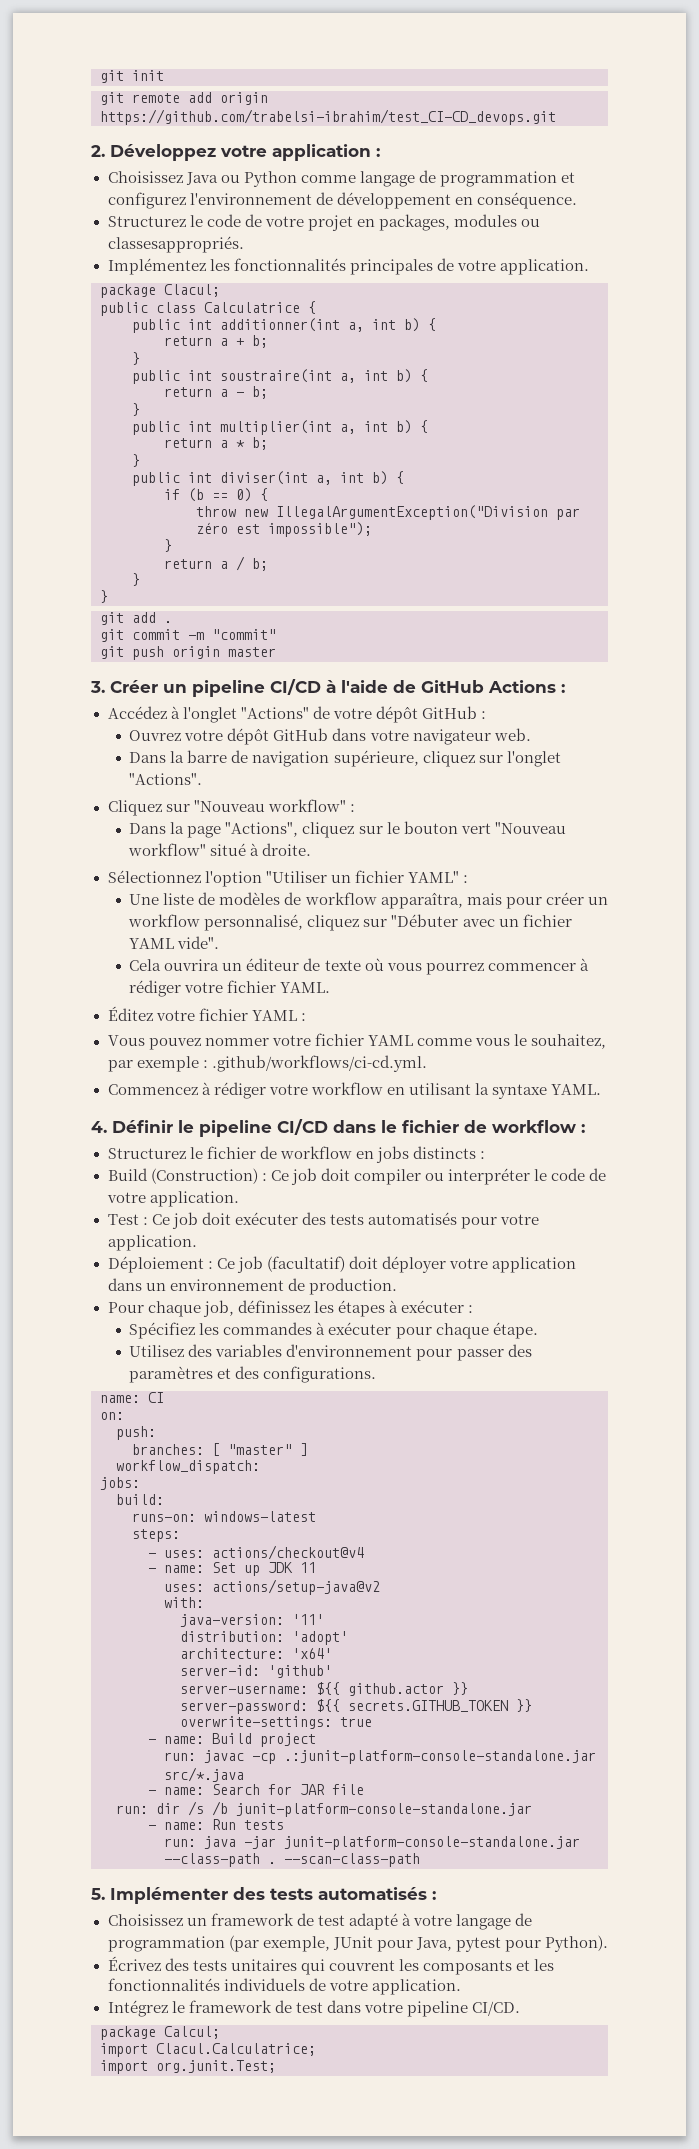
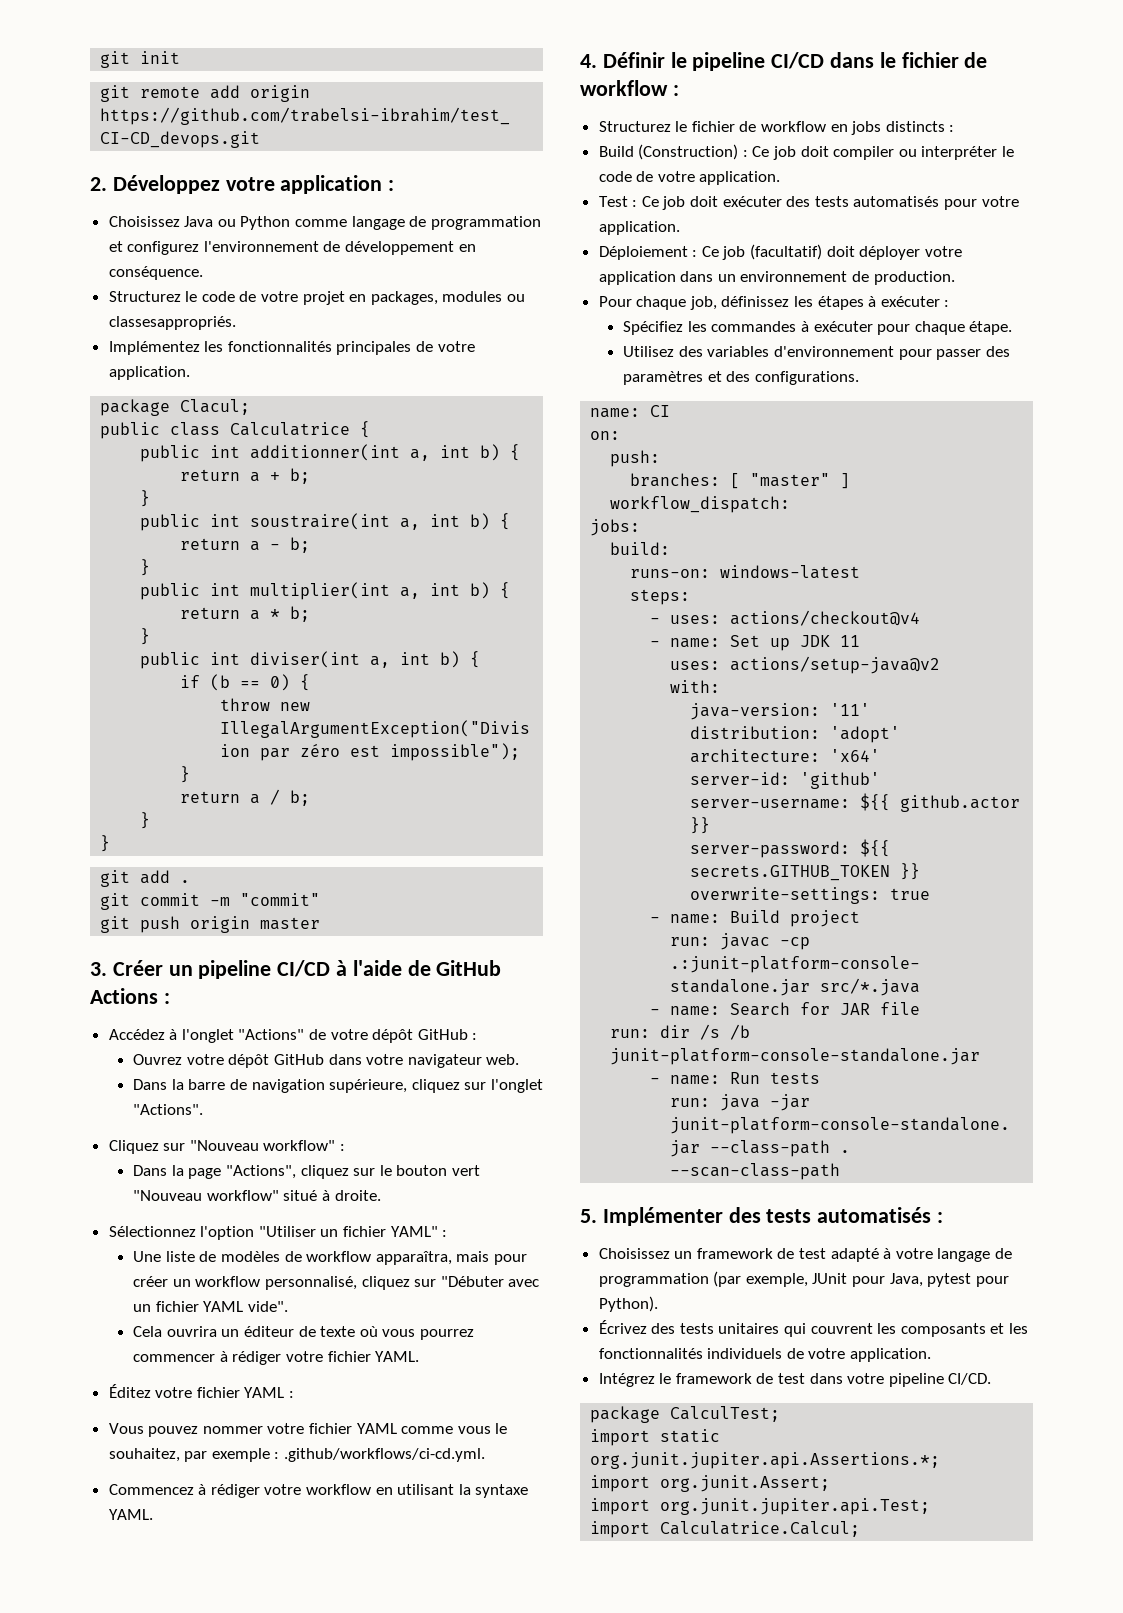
- package Calcul;
- import Clacul.Calculatrice;
- import org.junit.Test;
+ package CalculTest;
+ import static org.junit.jupiter.api.Assertions.*;
+ import org.junit.Assert;
+ import org.junit.jupiter.api.Test;
+ import Calculatrice.Calcul;

